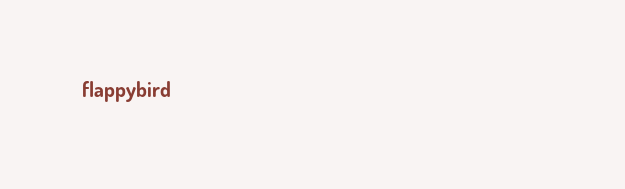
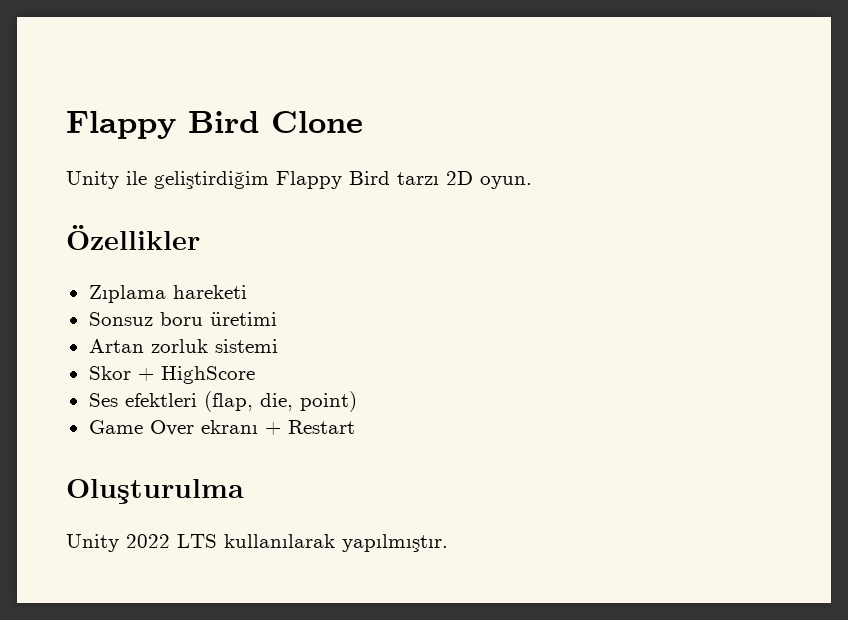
- flappybird
+ Flappy Bird Clone
+ Unity ile geliştirdiğim Flappy Bird tarzı 2D oyun.
+ Özellikler
+ Zıplama hareketi
+ Sonsuz boru üretimi
+ Artan zorluk sistemi
+ Skor + HighScore
+ Ses efektleri (flap, die, point)
+ Game Over ekranı + Restart
+ Oluşturulma
+ Unity 2022 LTS kullanılarak yapılmıştır.

